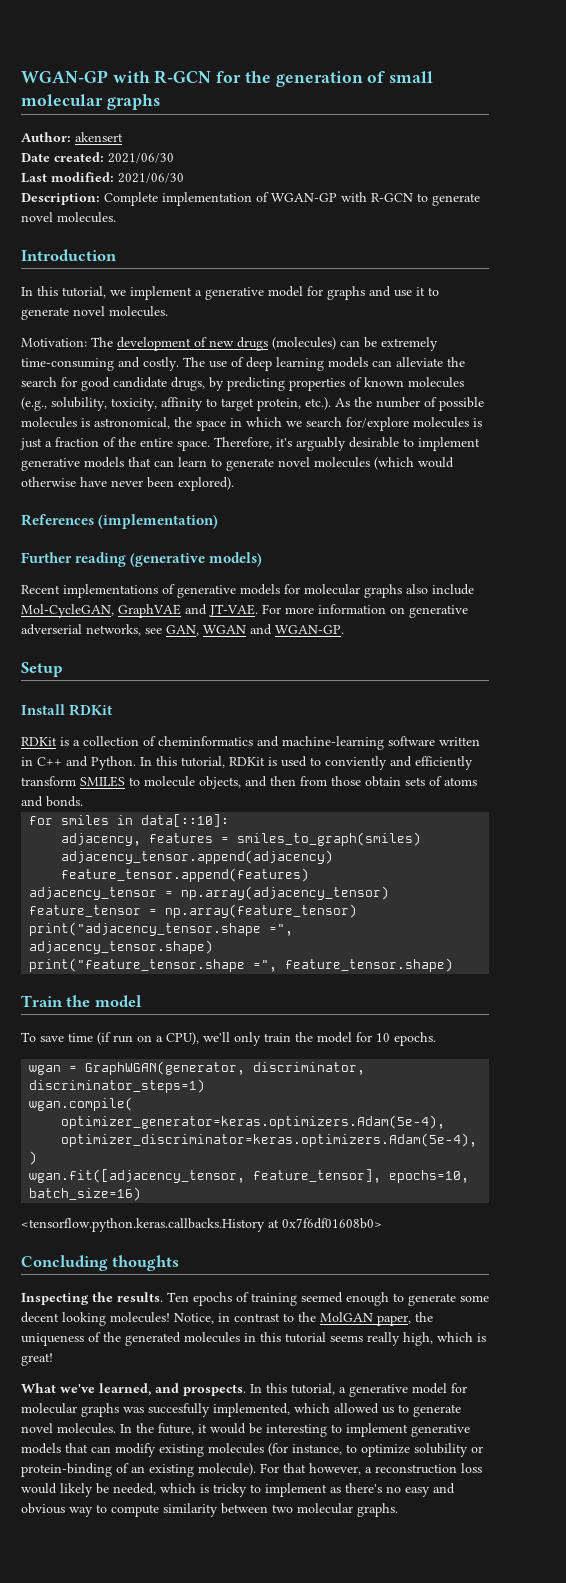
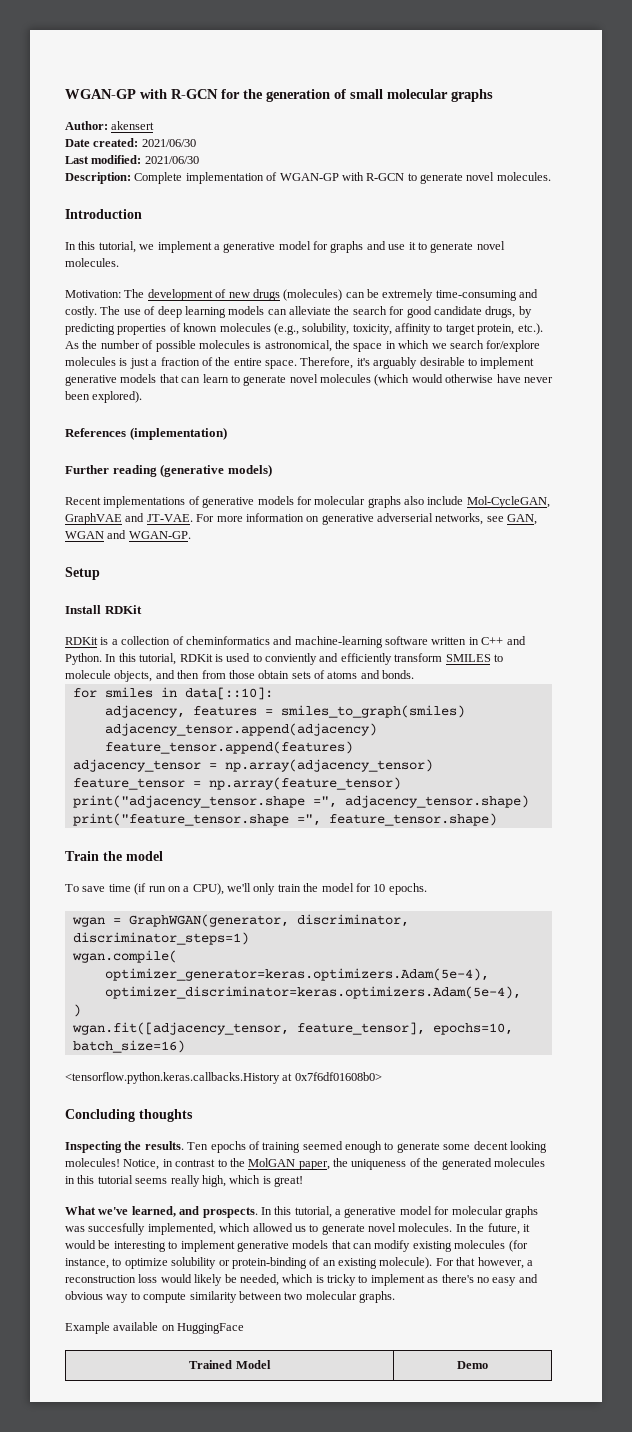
+ Example available on HuggingFace
+ Trained Model | Demo

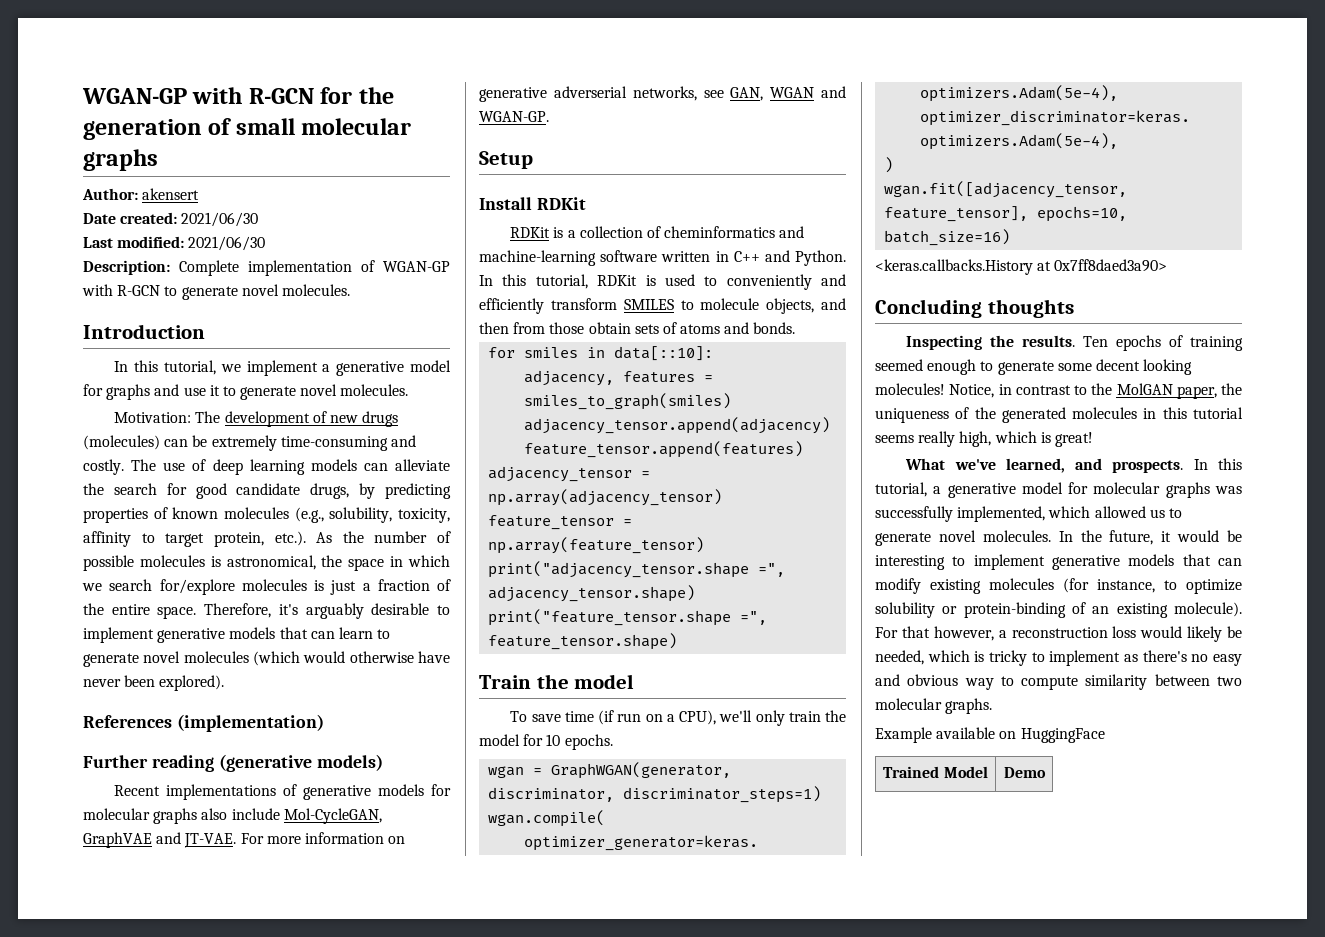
- In this tutorial, RDKit is used to conviently and efficiently transform SMILES to molecule objects, and then from those obtain sets of atoms and bonds.
+ In this tutorial, RDKit is used to conveniently and efficiently transform SMILES to molecule objects, and then from those obtain sets of atoms and bonds.
- <tensorflow.python.keras.callbacks.History at 0x7f6df01608b0>
+ <keras.callbacks.History at 0x7ff8daed3a90>
- In this tutorial, a generative model for molecular graphs was succesfully implemented, which allowed us to generate novel molecules.
+ In this tutorial, a generative model for molecular graphs was successfully implemented, which allowed us to generate novel molecules.

